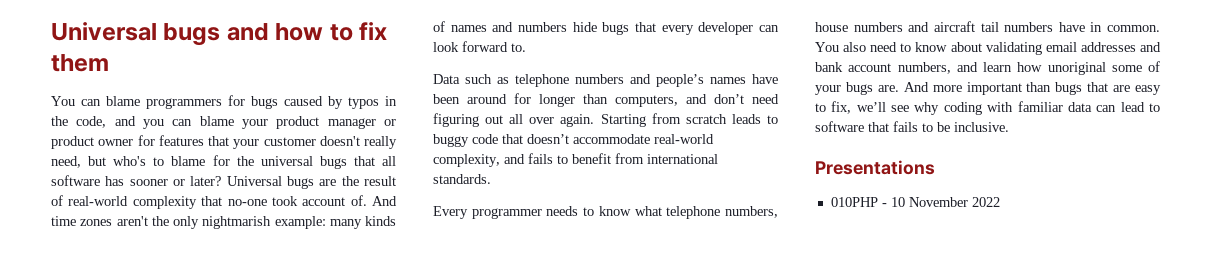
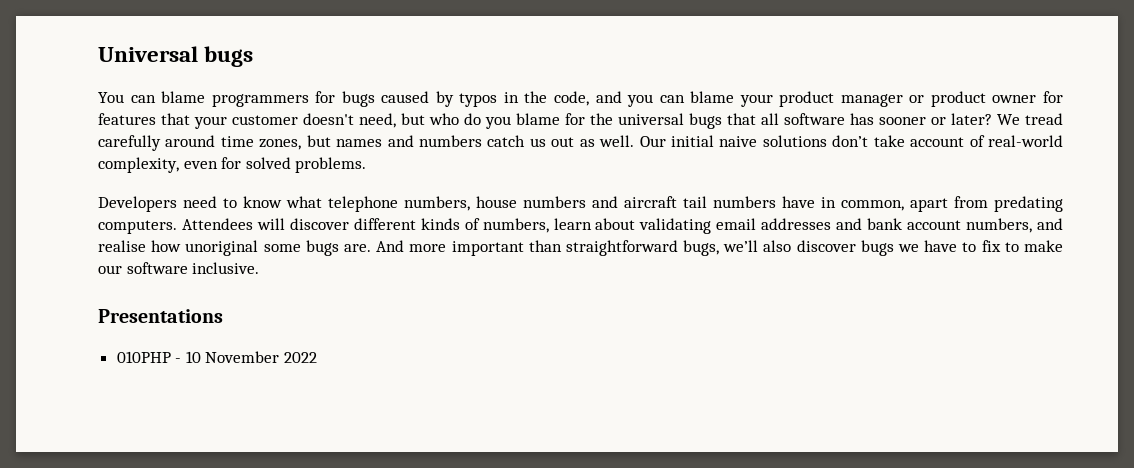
- Universal bugs and how to fix them
+ Universal bugs
- You can blame programmers for bugs caused by typos in the code, and you can blame your product manager or product owner for features that your customer doesn't really need, but who's to blame for the universal bugs that all software has sooner or later?
+ You can blame programmers for bugs caused by typos in the code, and you can blame your product manager or product owner for features that your customer doesn't need, but who do you blame for the universal bugs that all software has sooner or later?
- Universal bugs are the result of real-world complexity that no-one took account of. And time zones aren't the only nightmarish example: many kinds of names and numbers hide bugs that every developer can look forward to.
- Data such as telephone numbers and people’s names have been around for longer than computers, and don’t need figuring out all over again. Starting from scratch leads to buggy code that doesn’t accommodate real-world complexity, and fails to benefit from international standards.
- Every programmer needs to know what telephone numbers, house numbers and aircraft tail numbers have in common. You also need to know about validating email addresses and bank account numbers, and learn how unoriginal some of your bugs are.
+ We tread carefully around time zones, but names and numbers catch us out as well. Our initial naive solutions don’t take account of real-world complexity, even for solved problems.
+ Developers need to know what telephone numbers, house numbers and aircraft tail numbers have in common, apart from predating computers. Attendees will discover different kinds of numbers, learn about validating email addresses and bank account numbers, and realise how unoriginal some bugs are.
- And more important than bugs that are easy to fix, we’ll see why coding with familiar data can lead to software that fails to be inclusive.
+ And more important than straightforward bugs, we’ll also discover bugs we have to fix to make our software inclusive.

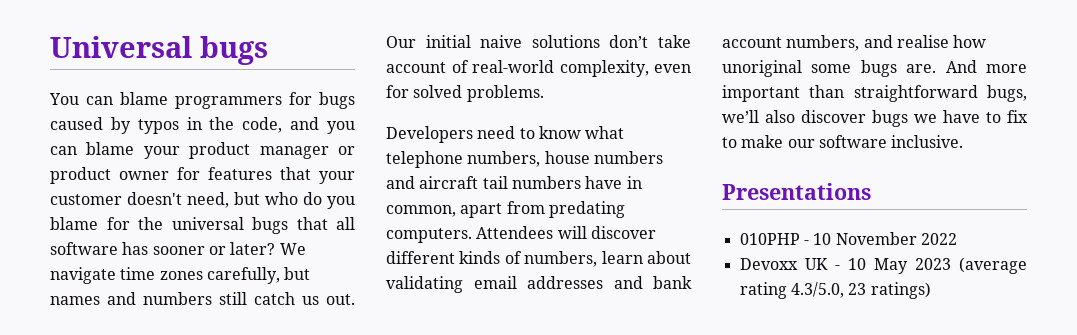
- We tread carefully around time zones, but names and numbers catch us out as well.
+ We navigate time zones carefully, but names and numbers still catch us out.
+ Devoxx UK - 10 May 2023 (average rating 4.3/5.0, 23 ratings)

